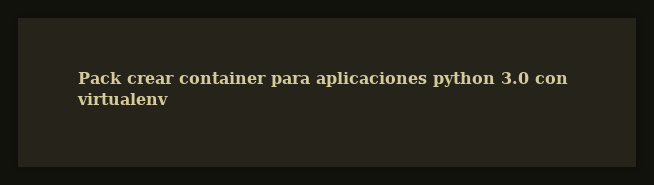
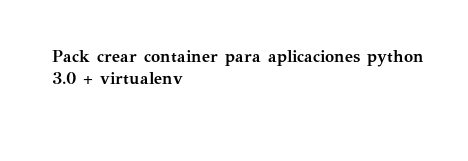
- Pack crear container para aplicaciones python 3.0 con virtualenv
+ Pack crear container para aplicaciones python 3.0 + virtualenv

